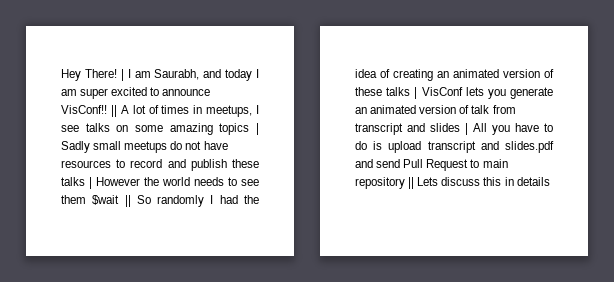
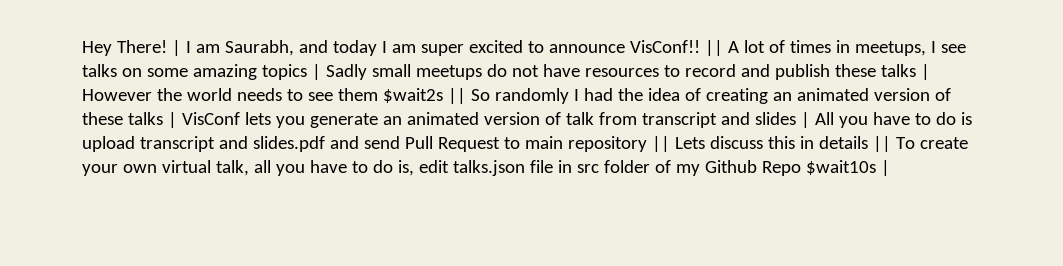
- || A lot of times in meetups, I see talks on some amazing topics | Sadly small meetups do not have resources to record and publish these talks | However the world needs to see them $wait || So randomly I had the idea of creating an animated version of these talks | VisConf lets you generate an animated version of talk from transcript and slides | All you have to do is upload transcript and slides.pdf and send Pull Request to main repository || Lets discuss this in details
+ || A lot of times in meetups, I see talks on some amazing topics | Sadly small meetups do not have resources to record and publish these talks | However the world needs to see them $wait2s || So randomly I had the idea of creating an animated version of these talks | VisConf lets you generate an animated version of talk from transcript and slides | All you have to do is upload transcript and slides.pdf and send Pull Request to main repository || Lets discuss this in details || To create your own virtual talk, all you have to do is, edit talks.json file in src folder of my Github Repo $wait10s |

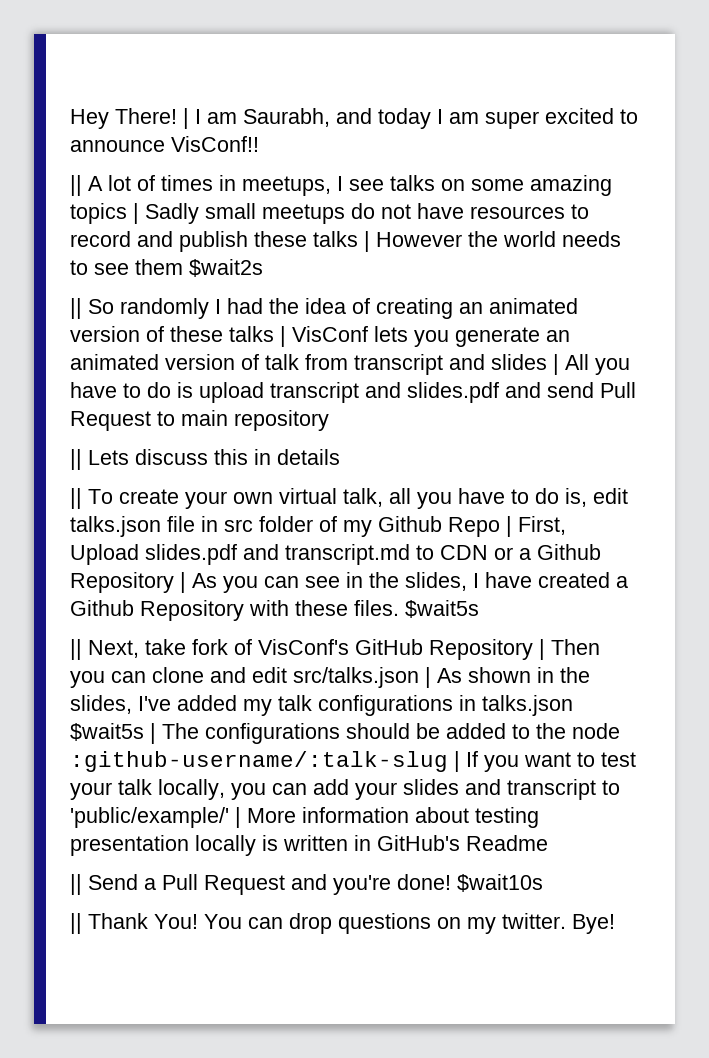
- | I am Saurabh, and today I am super excited to announce VisConf!! || A lot of times in meetups, I see talks on some amazing topics | Sadly small meetups do not have resources to record and publish these talks | However the world needs to see them $wait2s || So randomly I had the idea of creating an animated version of these talks | VisConf lets you generate an animated version of talk from transcript and slides | All you have to do is upload transcript and slides.pdf and send Pull Request to main repository || Lets discuss this in details || To create your own virtual talk, all you have to do is, edit talks.json file in src folder of my Github Repo $wait10s |
+ | I am Saurabh, and today I am super excited to announce VisConf!!
+ || A lot of times in meetups, I see talks on some amazing topics | Sadly small meetups do not have resources to record and publish these talks | However the world needs to see them $wait2s
+ || So randomly I had the idea of creating an animated version of these talks | VisConf lets you generate an animated version of talk from transcript and slides | All you have to do is upload transcript and slides.pdf and send Pull Request to main repository
+ || Lets discuss this in details
+ || To create your own virtual talk, all you have to do is, edit talks.json file in src folder of my Github Repo | First, Upload slides.pdf and transcript.md to CDN or a Github Repository | As you can see in the slides, I have created a Github Repository with these files. $wait5s
+ || Next, take fork of VisConf's GitHub Repository | Then you can clone and edit src/talks.json | As shown in the slides, I've added my talk configurations in talks.json $wait5s | The configurations should be added to the node :github-username/:talk-slug | If you want to test your talk locally, you can add your slides and transcript to 'public/example/' | More information about testing presentation locally is written in GitHub's Readme
+ || Send a Pull Request and you're done! $wait10s
+ || Thank You! You can drop questions on my twitter. Bye!

